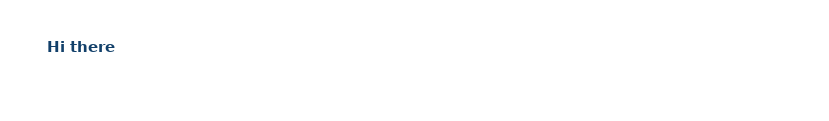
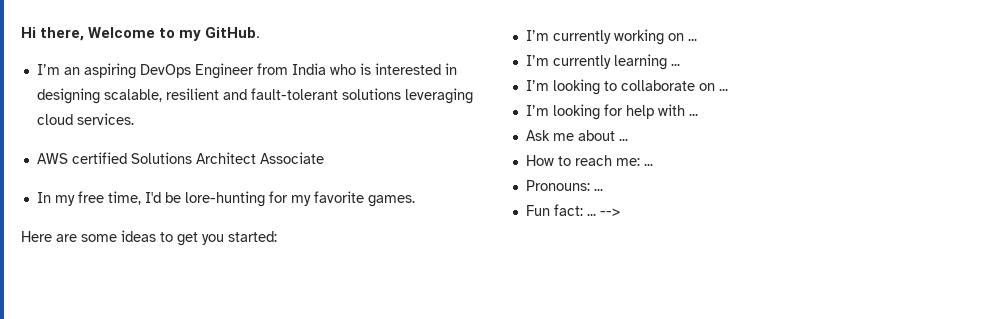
- Hi there
+ Hi there, Welcome to my GitHub.
+ I’m an aspiring DevOps Engineer from India who is interested in designing scalable, resilient and fault-tolerant solutions leveraging cloud services.
+ AWS certified Solutions Architect Associate
+ In my free time, I'd be lore-hunting for my favorite games.
+ Here are some ideas to get you started:
+ I’m currently working on ...
+ I’m currently learning ...
+ I’m looking to collaborate on ...
+ I’m looking for help with ...
+ Ask me about ...
+ How to reach me: ...
+ Pronouns: ...
+ Fun fact: ... -->

